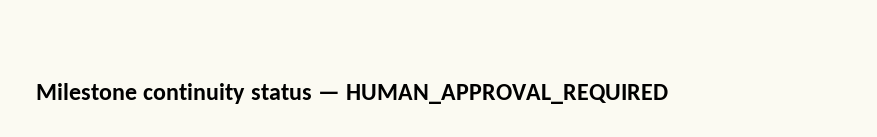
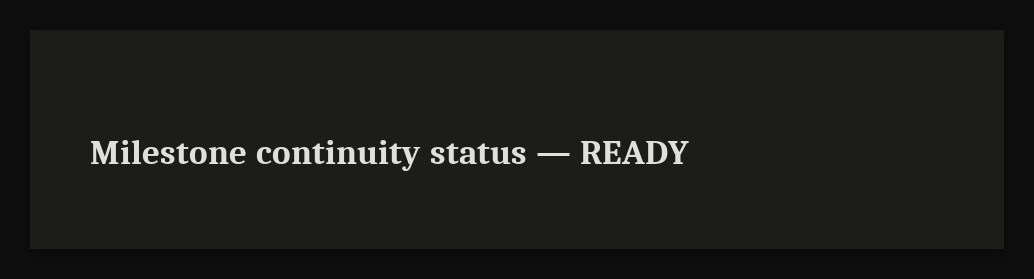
- Milestone continuity status — HUMAN_APPROVAL_REQUIRED
+ Milestone continuity status — READY

